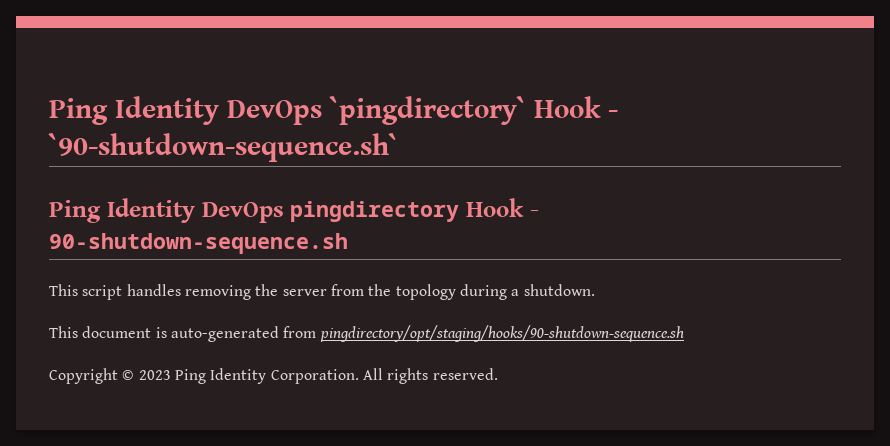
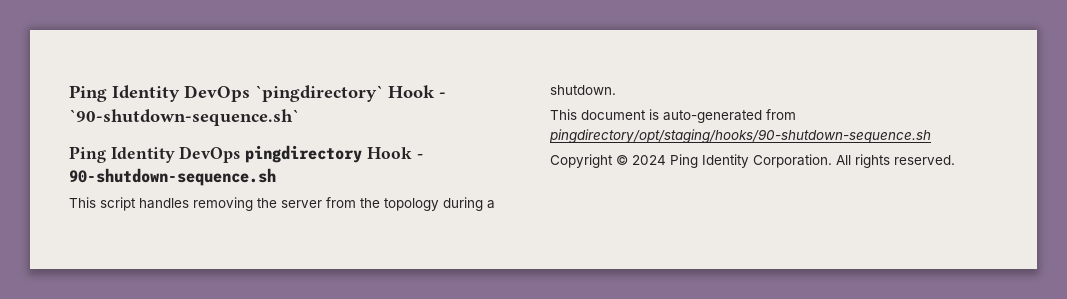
- Copyright © 2023 Ping Identity Corporation.
+ Copyright © 2024 Ping Identity Corporation.

